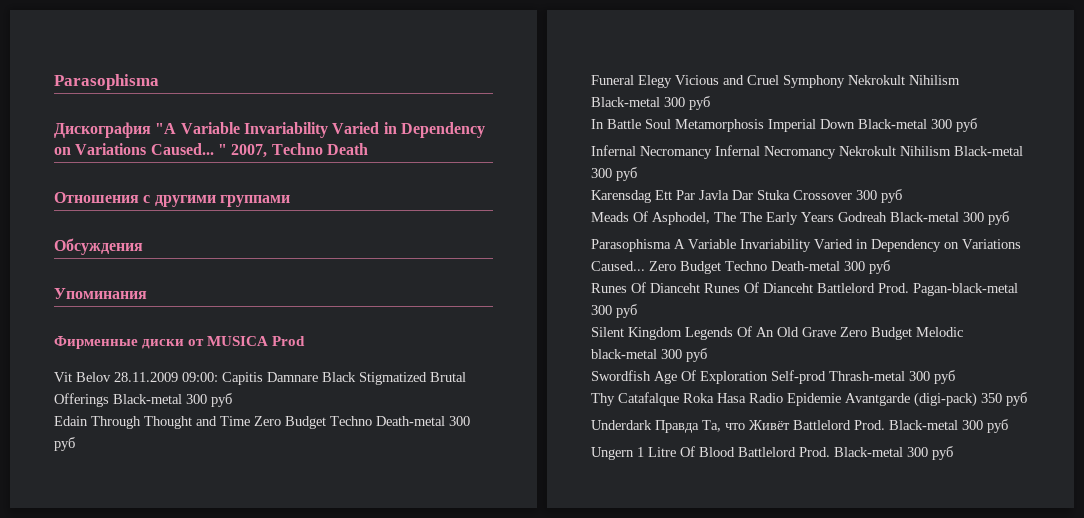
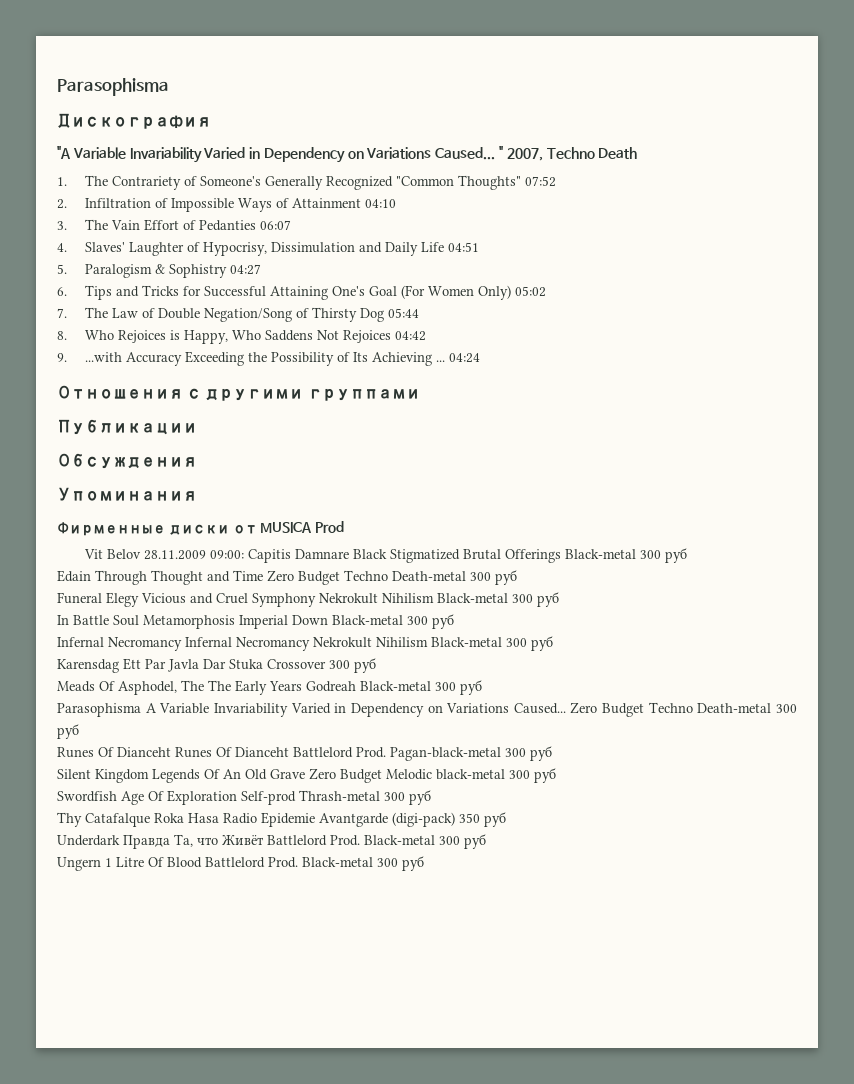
- Дискография "A Variable Invariability Varied in Dependency on Variations Caused...
+ Дискография
+ "A Variable Invariability Varied in Dependency on Variations Caused...
+ 1. The Contrariety of Someone's Generally Recognized "Common Thoughts" 07:52
+ 2. Infiltration of Impossible Ways of Attainment 04:10
+ 3. The Vain Effort of Pedanties 06:07
+ 4. Slaves' Laughter of Hypocrisy, Dissimulation and Daily Life 04:51
+ 5. Paralogism & Sophistry 04:27
+ 6. Tips and Tricks for Successful Attaining One's Goal (For Women Only) 05:02
+ 7. The Law of Double Negation/Song of Thirsty Dog 05:44
+ 8. Who Rejoices is Happy, Who Saddens Not Rejoices 04:42
+ 9. ...with Accuracy Exceeding the Possibility of Its Achieving ... 04:24
+ Публикации

